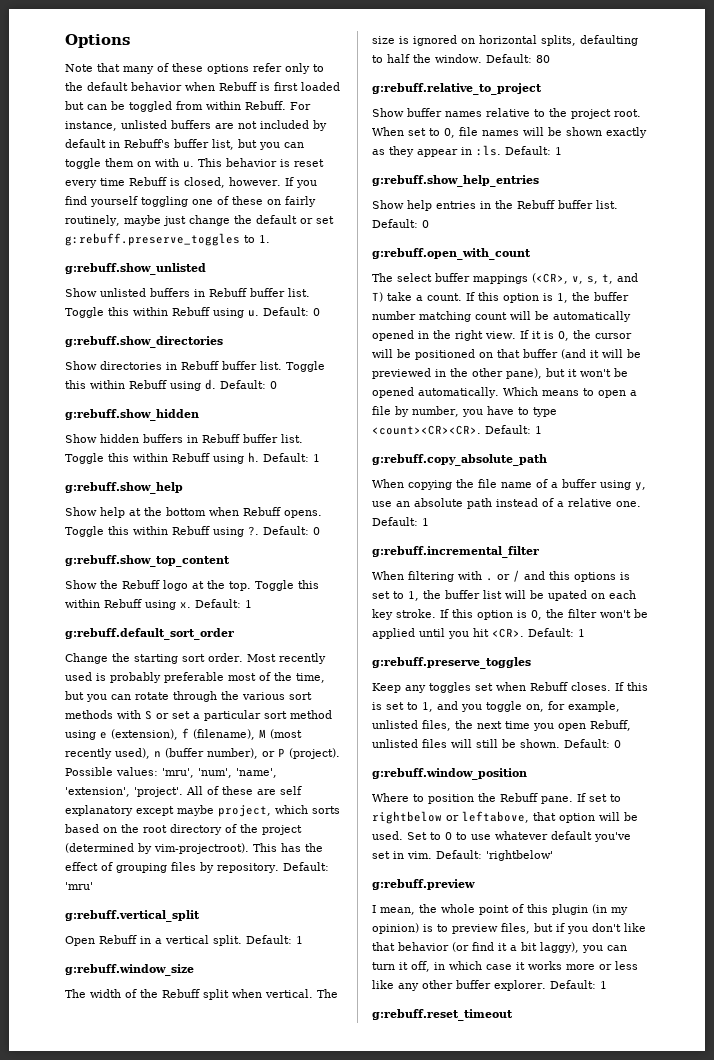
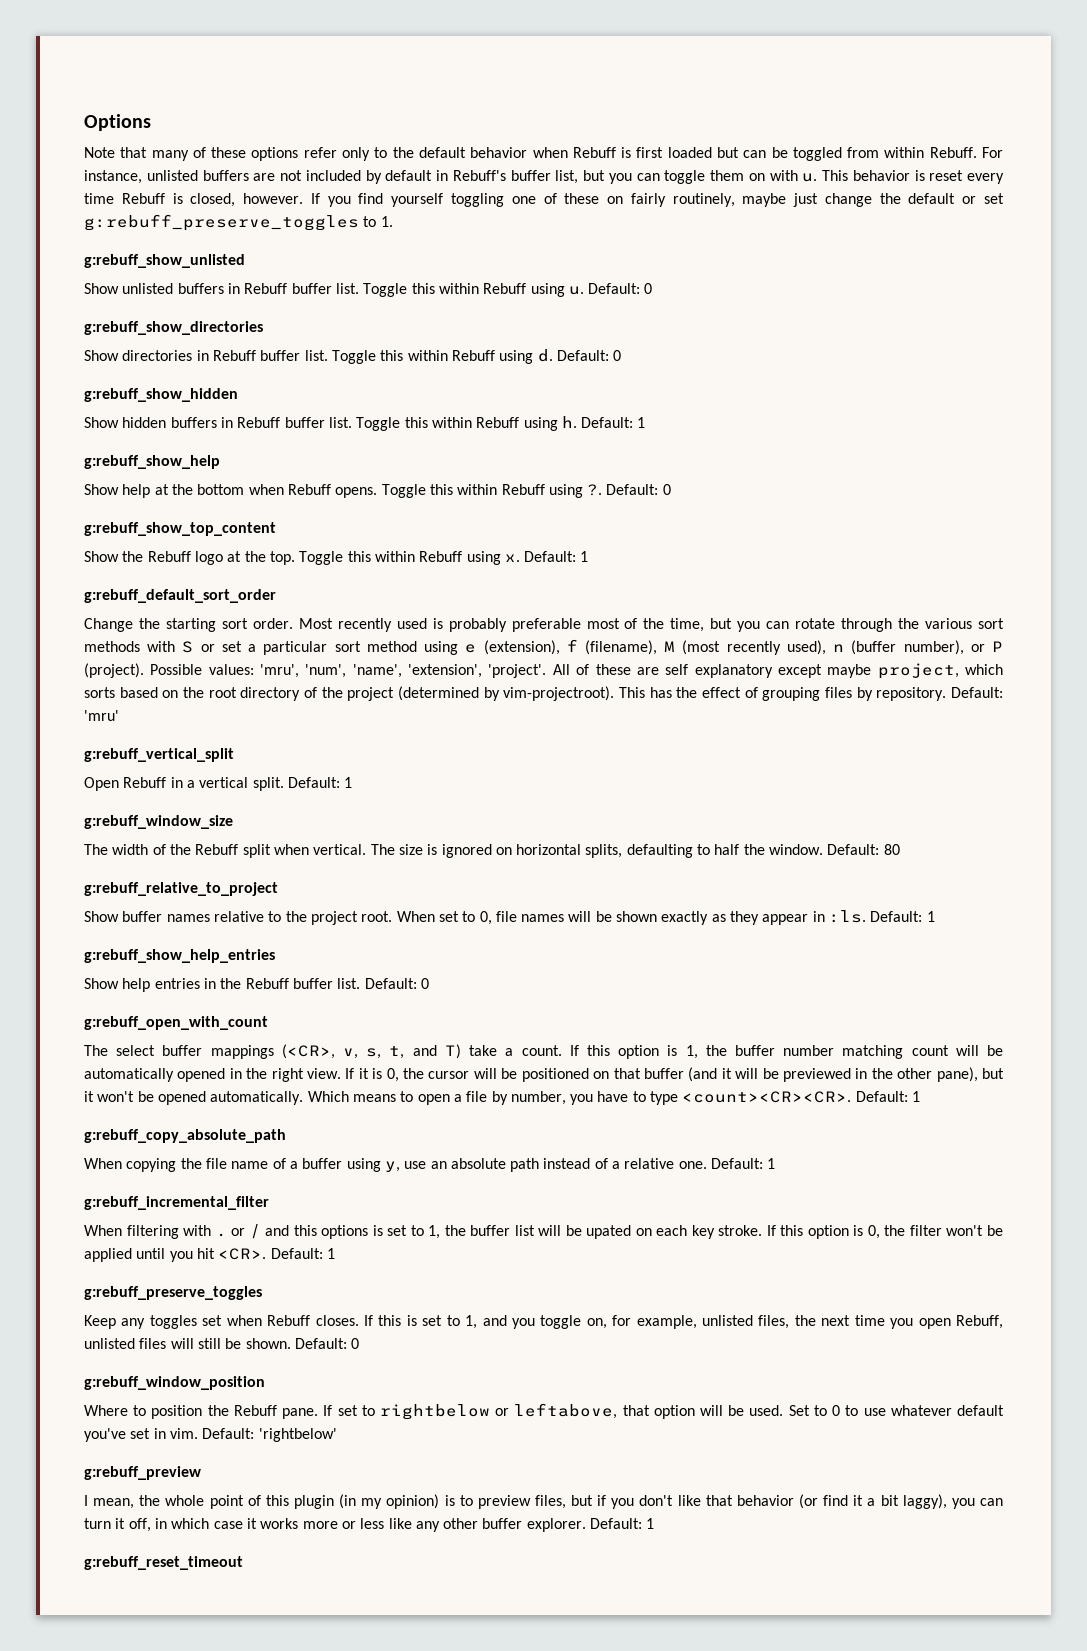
- If you find yourself toggling one of these on fairly routinely, maybe just change the default or set g:rebuff.preserve_toggles to 1.
+ If you find yourself toggling one of these on fairly routinely, maybe just change the default or set g:rebuff_preserve_toggles to 1.
- g:rebuff.show_unlisted
+ g:rebuff_show_unlisted
- g:rebuff.show_directories
+ g:rebuff_show_directories
- g:rebuff.show_hidden
+ g:rebuff_show_hidden
- g:rebuff.show_help
+ g:rebuff_show_help
- g:rebuff.show_top_content
+ g:rebuff_show_top_content
- g:rebuff.default_sort_order
+ g:rebuff_default_sort_order
- g:rebuff.vertical_split
+ g:rebuff_vertical_split
- g:rebuff.window_size
+ g:rebuff_window_size
- g:rebuff.relative_to_project
+ g:rebuff_relative_to_project
- g:rebuff.show_help_entries
+ g:rebuff_show_help_entries
- g:rebuff.open_with_count
+ g:rebuff_open_with_count
- g:rebuff.copy_absolute_path
+ g:rebuff_copy_absolute_path
- g:rebuff.incremental_filter
+ g:rebuff_incremental_filter
  If this option is 0, the filter won't be applied until you hit <CR>. Default: 1
- g:rebuff.preserve_toggles
+ g:rebuff_preserve_toggles
- g:rebuff.window_position
+ g:rebuff_window_position
- g:rebuff.preview
+ g:rebuff_preview
- g:rebuff.reset_timeout
+ g:rebuff_reset_timeout

